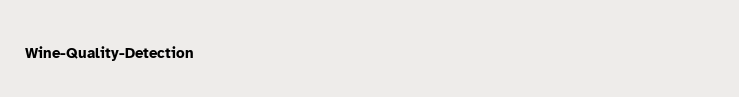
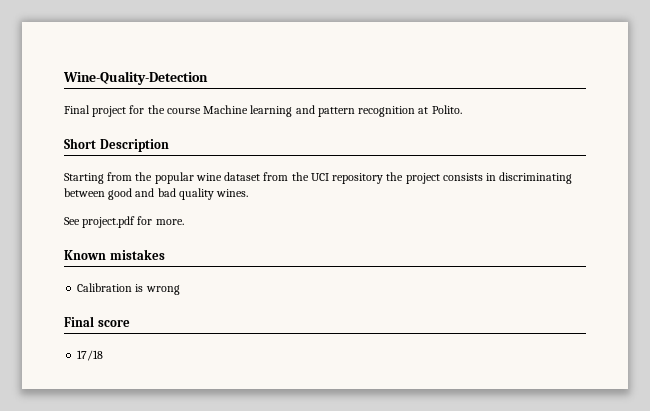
+ Final project for the course Machine learning and pattern recognition at Polito.
+ Short Description
+ Starting from the popular wine dataset from the UCI repository the project consists in discriminating between good and bad quality wines.
+ See project.pdf for more.
+ Known mistakes
+ Calibration is wrong
+ Final score
+ 17/18

